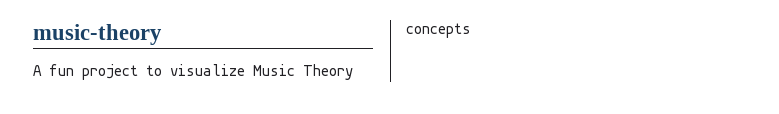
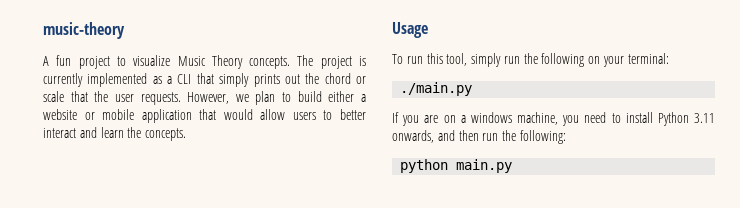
- A fun project to visualize Music Theory concepts
+ A fun project to visualize Music Theory concepts. The project is currently implemented as a CLI that simply prints out the chord or scale that the user requests. However, we plan to build either a website or mobile application that would allow users to better interact and learn the concepts.
+ Usage
+ To run this tool, simply run the following on your terminal:
+ ./main.py
+ If you are on a windows machine, you need to install Python 3.11 onwards, and then run the following:
+ python main.py

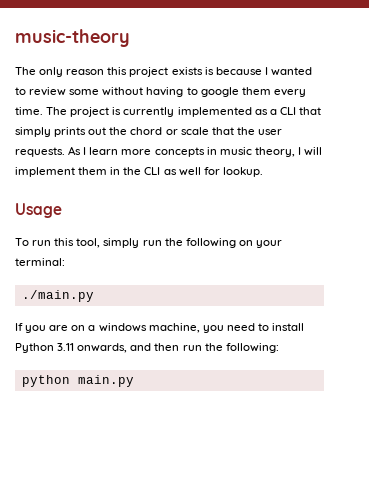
- A fun project to visualize Music Theory concepts.
+ The only reason this project exists is because I wanted to review some without having to google them every time.
- However, we plan to build either a website or mobile application that would allow users to better interact and learn the concepts.
+ As I learn more concepts in music theory, I will implement them in the CLI as well for lookup.

